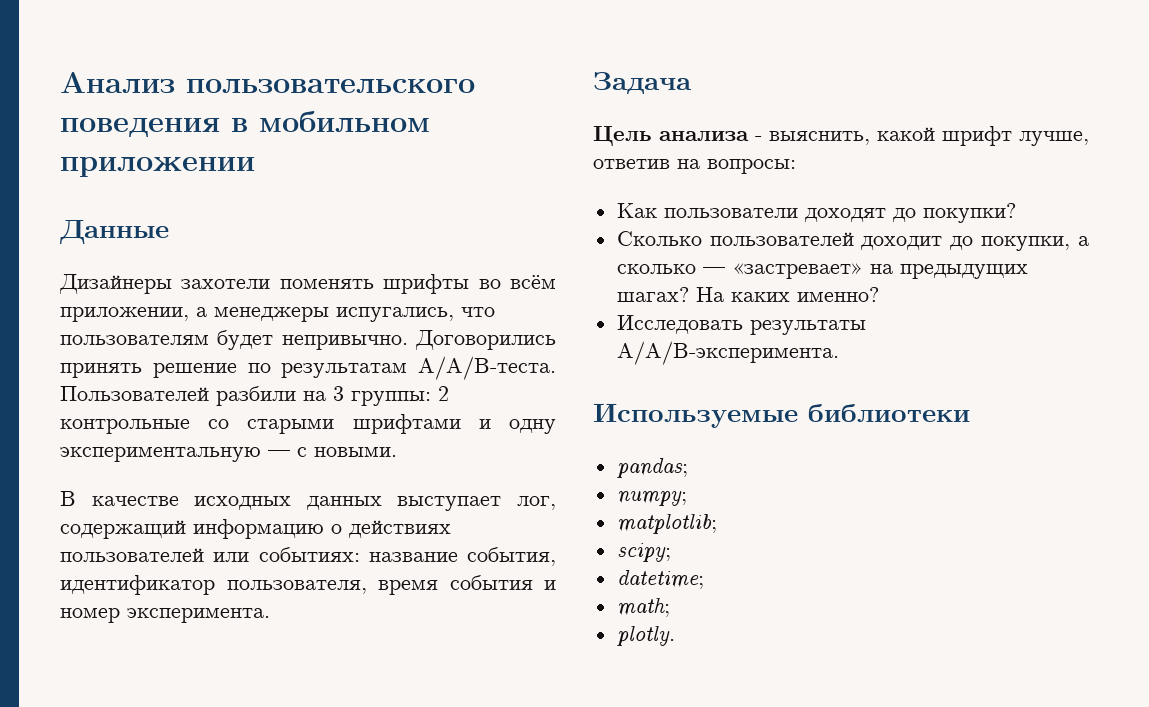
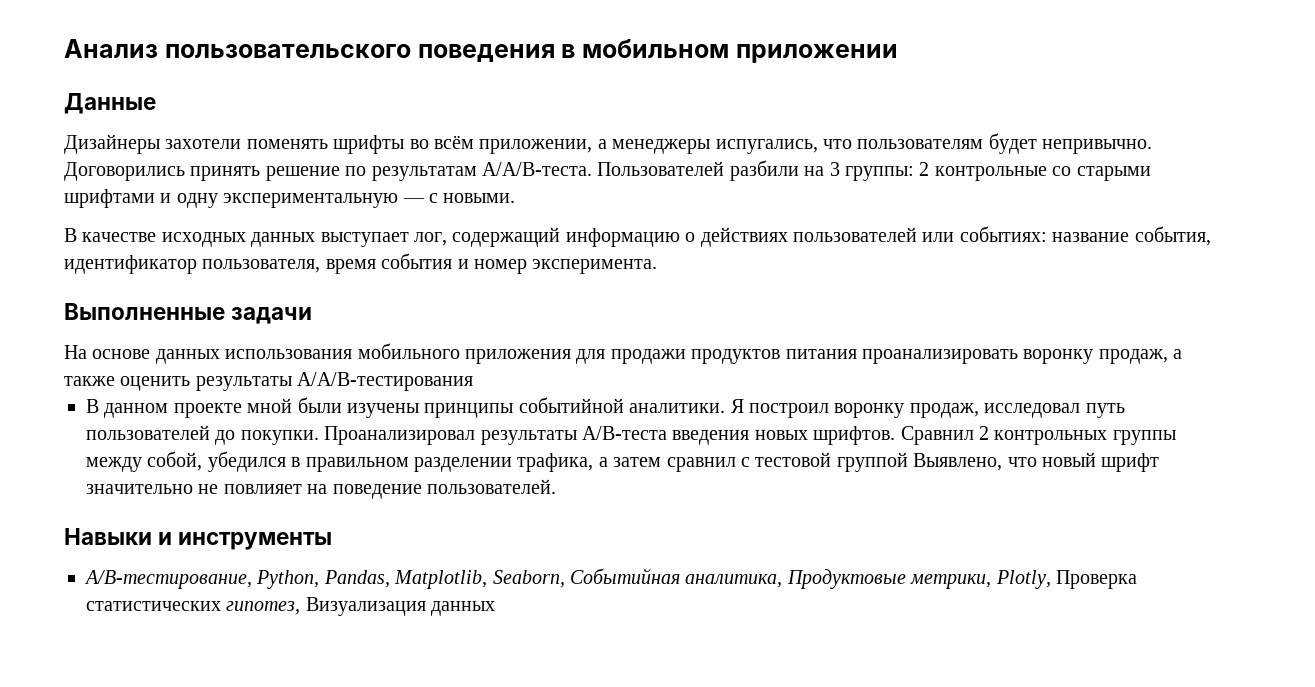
- Задача
- Цель анализа - выяснить, какой шрифт лучше, ответив на вопросы:
- Как пользователи доходят до покупки?
- Сколько пользователей доходит до покупки, а сколько — «застревает» на предыдущих шагах? На каких именно?
- Исследовать результаты A/A/B-эксперимента.
- Используемые библиотеки
- pandas;
- numpy;
- matplotlib;
- scipy;
- datetime;
- math;
- plotly.
+ Выполненные задачи
+ На основе данных использования мобильного приложения для продажи продуктов питания проанализировать воронку продаж, а также оценить результаты A/A/B-тестирования
+ В данном проекте мной были изучены принципы событийной аналитики. Я построил воронку продаж, исследовал путь пользователей до покупки. Проанализировал результаты A/B-теста введения новых шрифтов. Сравнил 2 контрольных группы между собой, убедился в правильном разделении трафика, а затем сравнил с тестовой группой Выявлено, что новый шрифт значительно не повлияет на поведение пользователей.
+ Навыки и инструменты
+ A/B-тестирование, Python, Pandas, Matplotlib, Seaborn, Событийная аналитика, Продуктовые метрики, Plotly, Проверка статистических гипотез, Визуализация данных

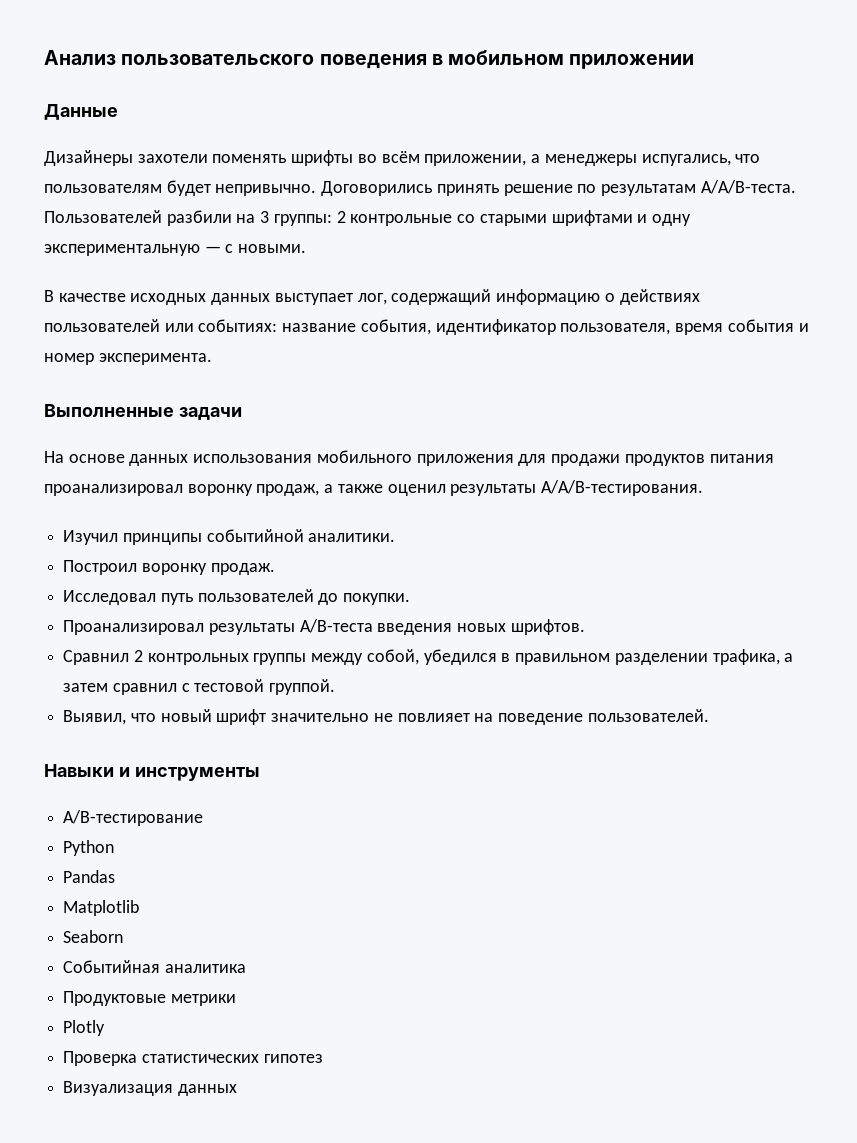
- На основе данных использования мобильного приложения для продажи продуктов питания проанализировать воронку продаж, а также оценить результаты A/A/B-тестирования
- В данном проекте мной были изучены принципы событийной аналитики. Я построил воронку продаж, исследовал путь пользователей до покупки. Проанализировал результаты A/B-теста введения новых шрифтов. Сравнил 2 контрольных группы между собой, убедился в правильном разделении трафика, а затем сравнил с тестовой группой Выявлено, что новый шрифт значительно не повлияет на поведение пользователей.
+ На основе данных использования мобильного приложения для продажи продуктов питания проанализировал воронку продаж, а также оценил результаты A/A/B-тестирования.
+ Изучил принципы событийной аналитики.
+ Построил воронку продаж.
+ Исследовал путь пользователей до покупки.
+ Проанализировал результаты A/B-теста введения новых шрифтов.
+ Сравнил 2 контрольных группы между собой, убедился в правильном разделении трафика, а затем сравнил с тестовой группой.
+ Выявил, что новый шрифт значительно не повлияет на поведение пользователей.
- A/B-тестирование, Python, Pandas, Matplotlib, Seaborn, Событийная аналитика, Продуктовые метрики, Plotly, Проверка статистических гипотез, Визуализация данных
+ A/B-тестирование
+ Python
+ Pandas
+ Matplotlib
+ Seaborn
+ Событийная аналитика
+ Продуктовые метрики
+ Plotly
+ Проверка статистических гипотез
+ Визуализация данных

